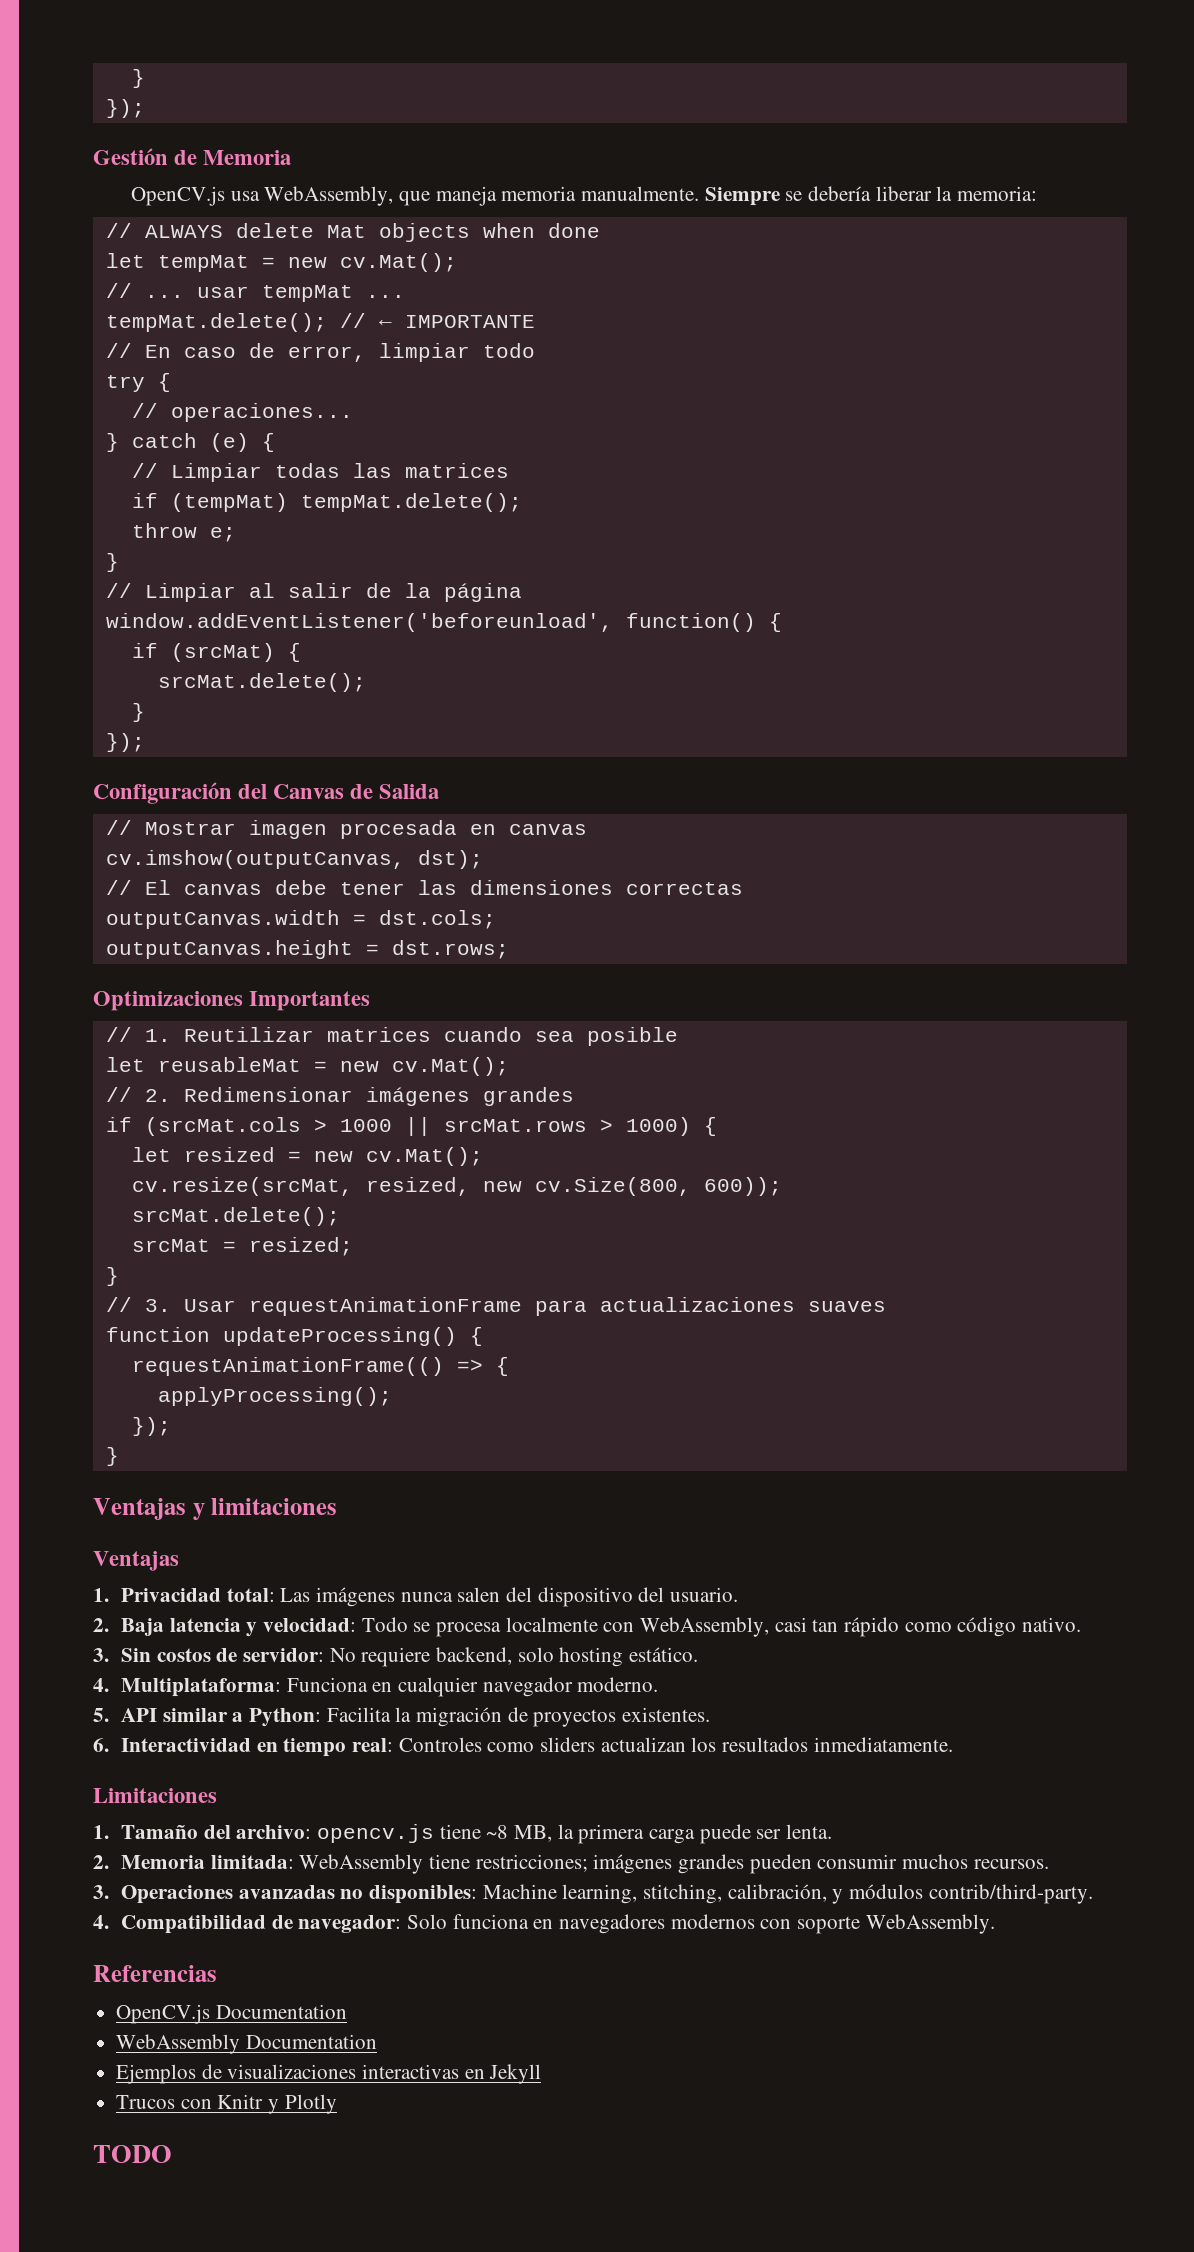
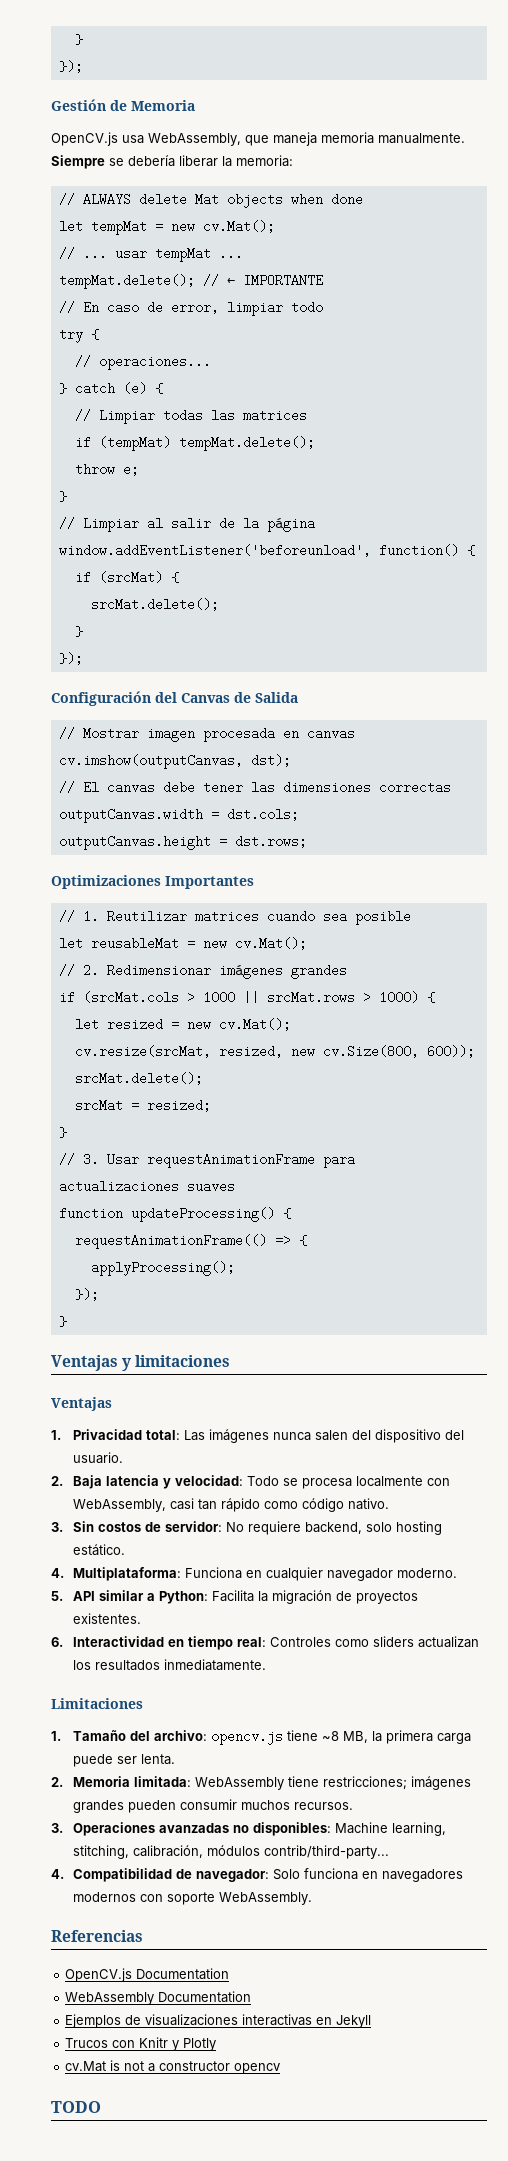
- 3. Operaciones avanzadas no disponibles: Machine learning, stitching, calibración, y módulos contrib/third-party.
+ 3. Operaciones avanzadas no disponibles: Machine learning, stitching, calibración, módulos contrib/third-party...
+ cv.Mat is not a constructor opencv

